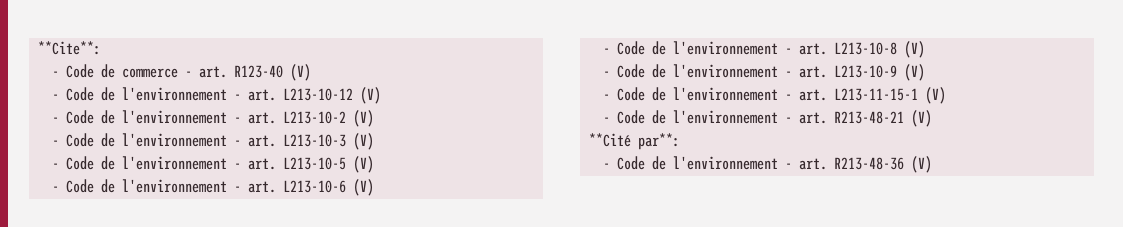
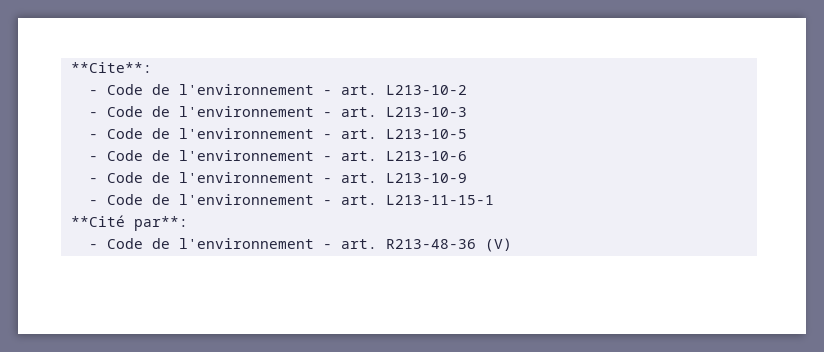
- - Code de commerce - art. R123-40 (V)
- - Code de l'environnement - art. L213-10-12 (V)
- - Code de l'environnement - art. L213-10-2 (V)
+ - Code de l'environnement - art. L213-10-2
- - Code de l'environnement - art. L213-10-3 (V)
+ - Code de l'environnement - art. L213-10-3
- - Code de l'environnement - art. L213-10-5 (V)
+ - Code de l'environnement - art. L213-10-5
- - Code de l'environnement - art. L213-10-6 (V)
- - Code de l'environnement - art. L213-10-8 (V)
+ - Code de l'environnement - art. L213-10-6
- - Code de l'environnement - art. L213-10-9 (V)
+ - Code de l'environnement - art. L213-10-9
- - Code de l'environnement - art. L213-11-15-1 (V)
- - Code de l'environnement - art. R213-48-21 (V)
+ - Code de l'environnement - art. L213-11-15-1

